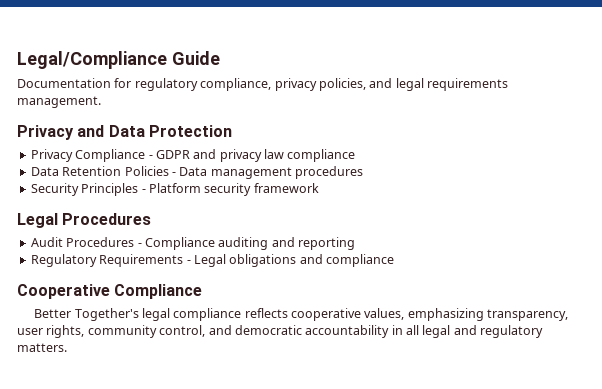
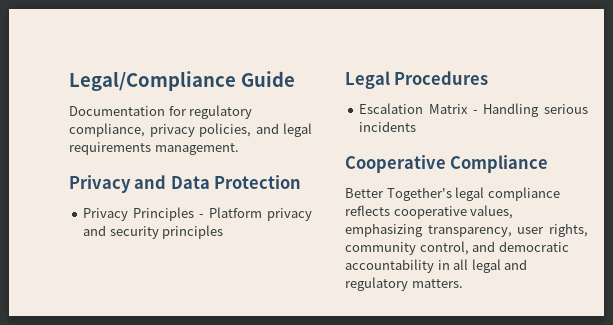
- Privacy Compliance - GDPR and privacy law compliance
- Data Retention Policies - Data management procedures
- Security Principles - Platform security framework
+ Privacy Principles - Platform privacy and security principles
  Legal Procedures
- Audit Procedures - Compliance auditing and reporting
- Regulatory Requirements - Legal obligations and compliance
+ Escalation Matrix - Handling serious incidents

